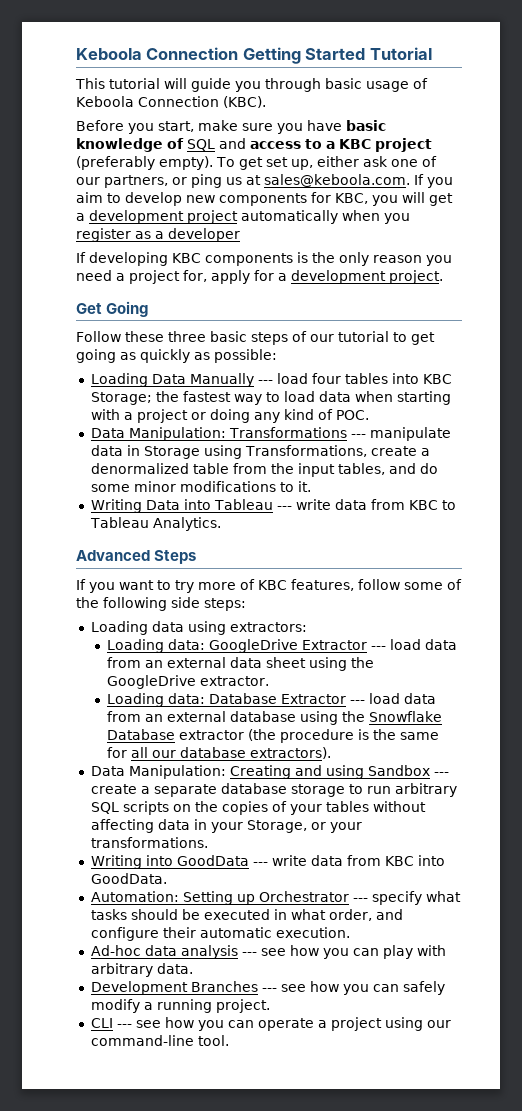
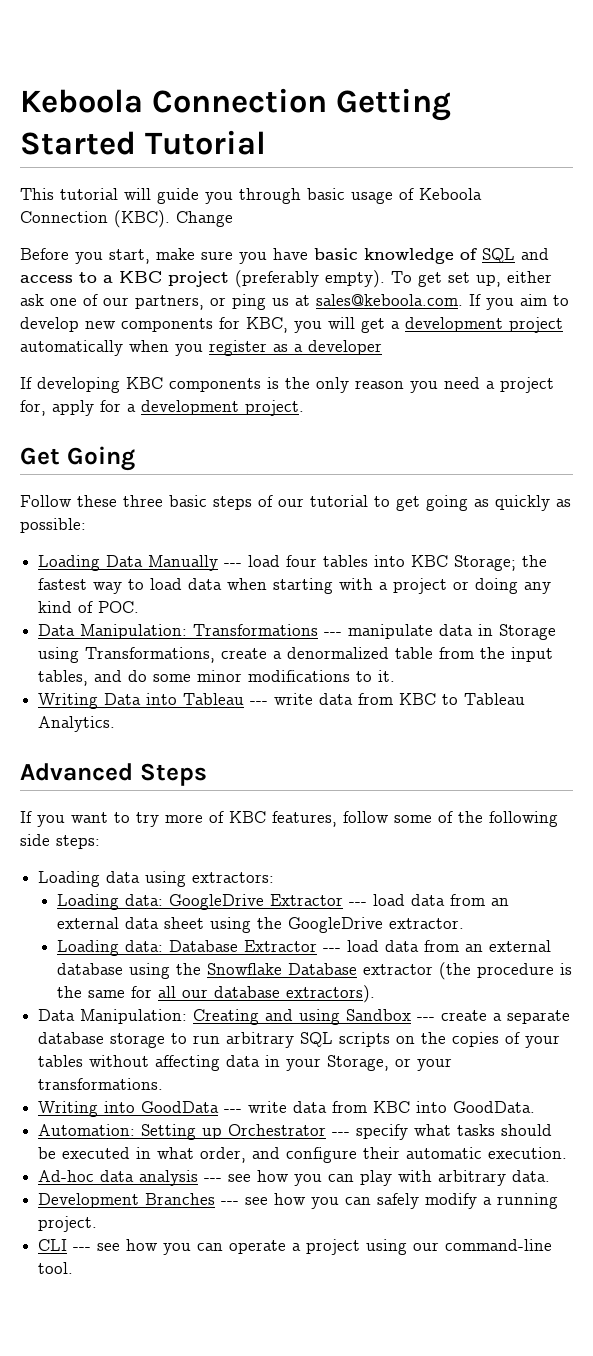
+ Change

